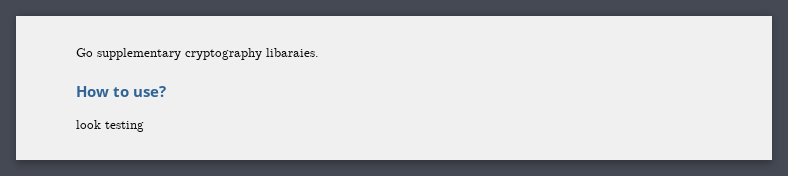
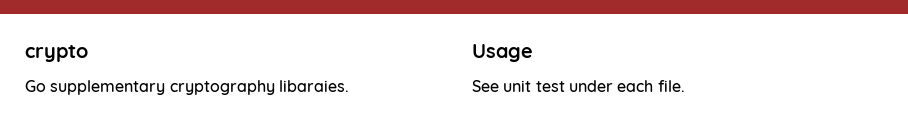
+ crypto
- How to use?
- look testing
+ Usage
+ See unit test under each file.

